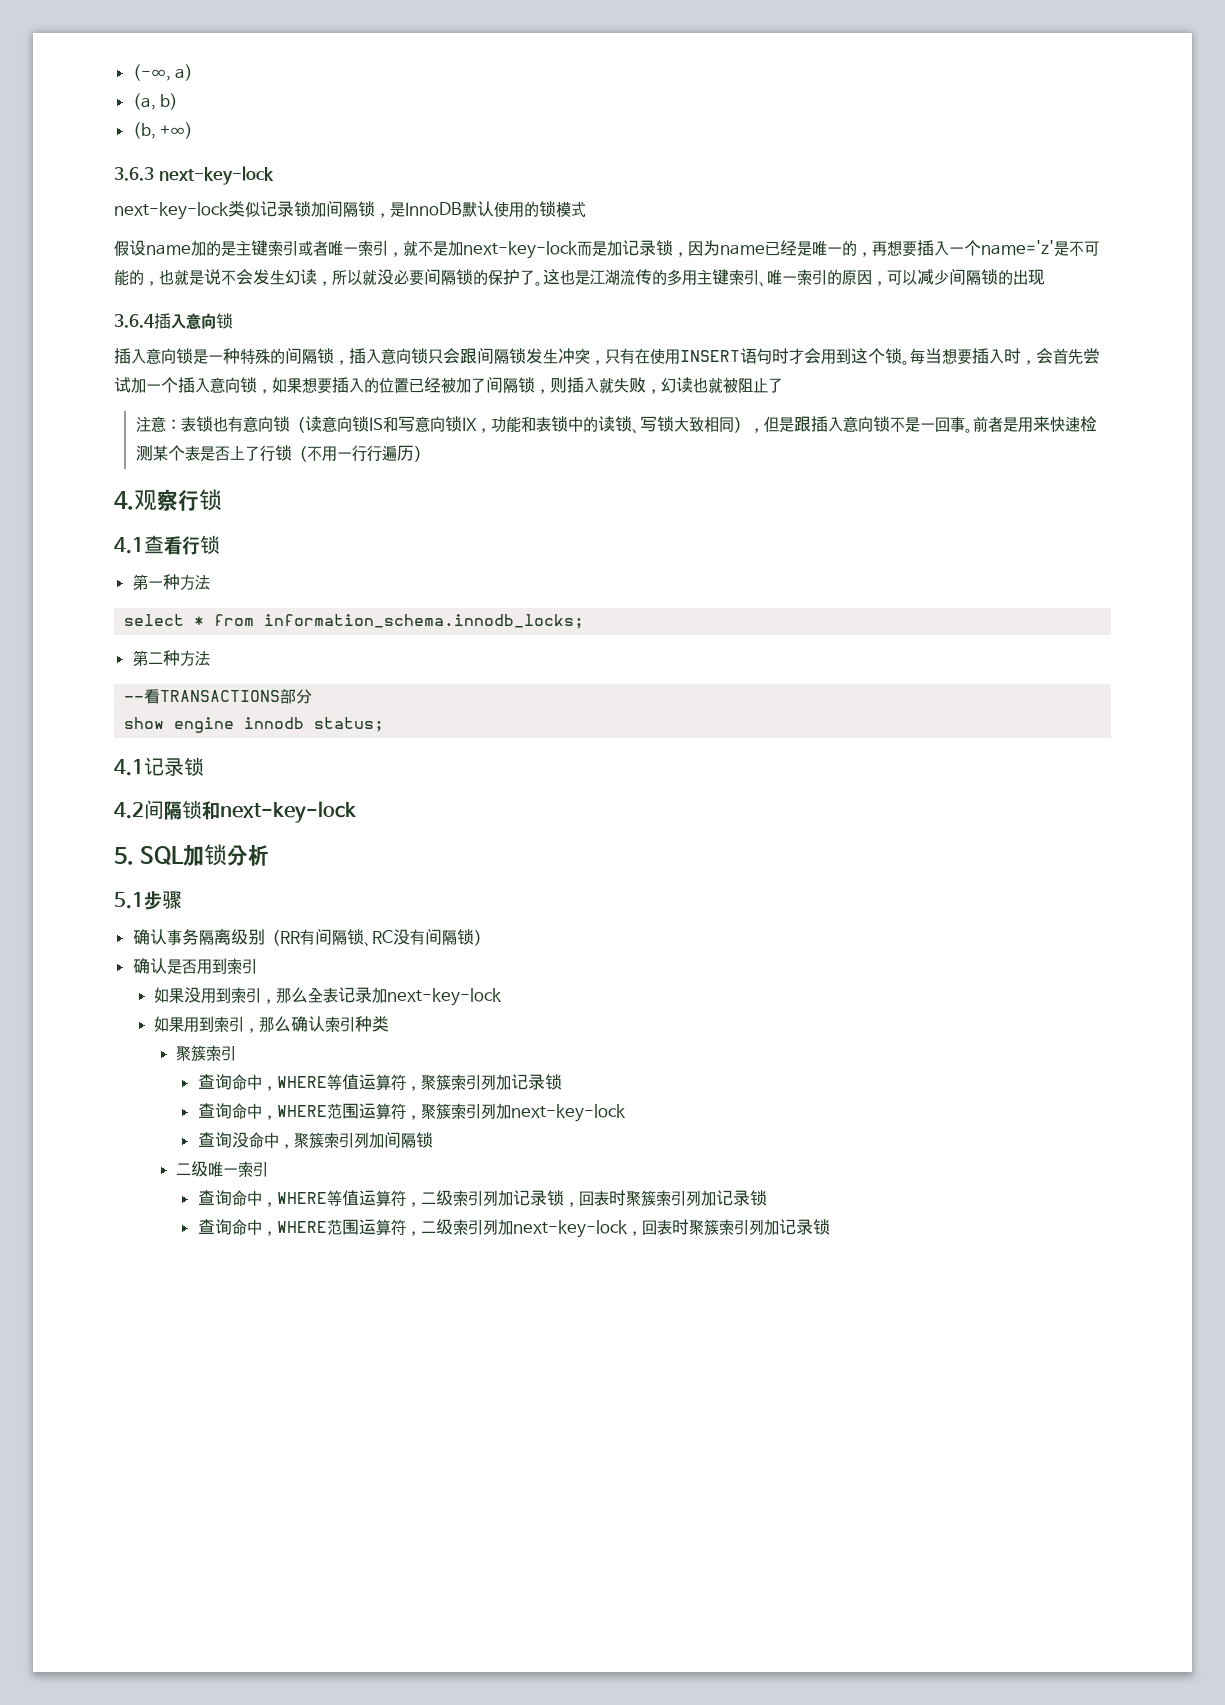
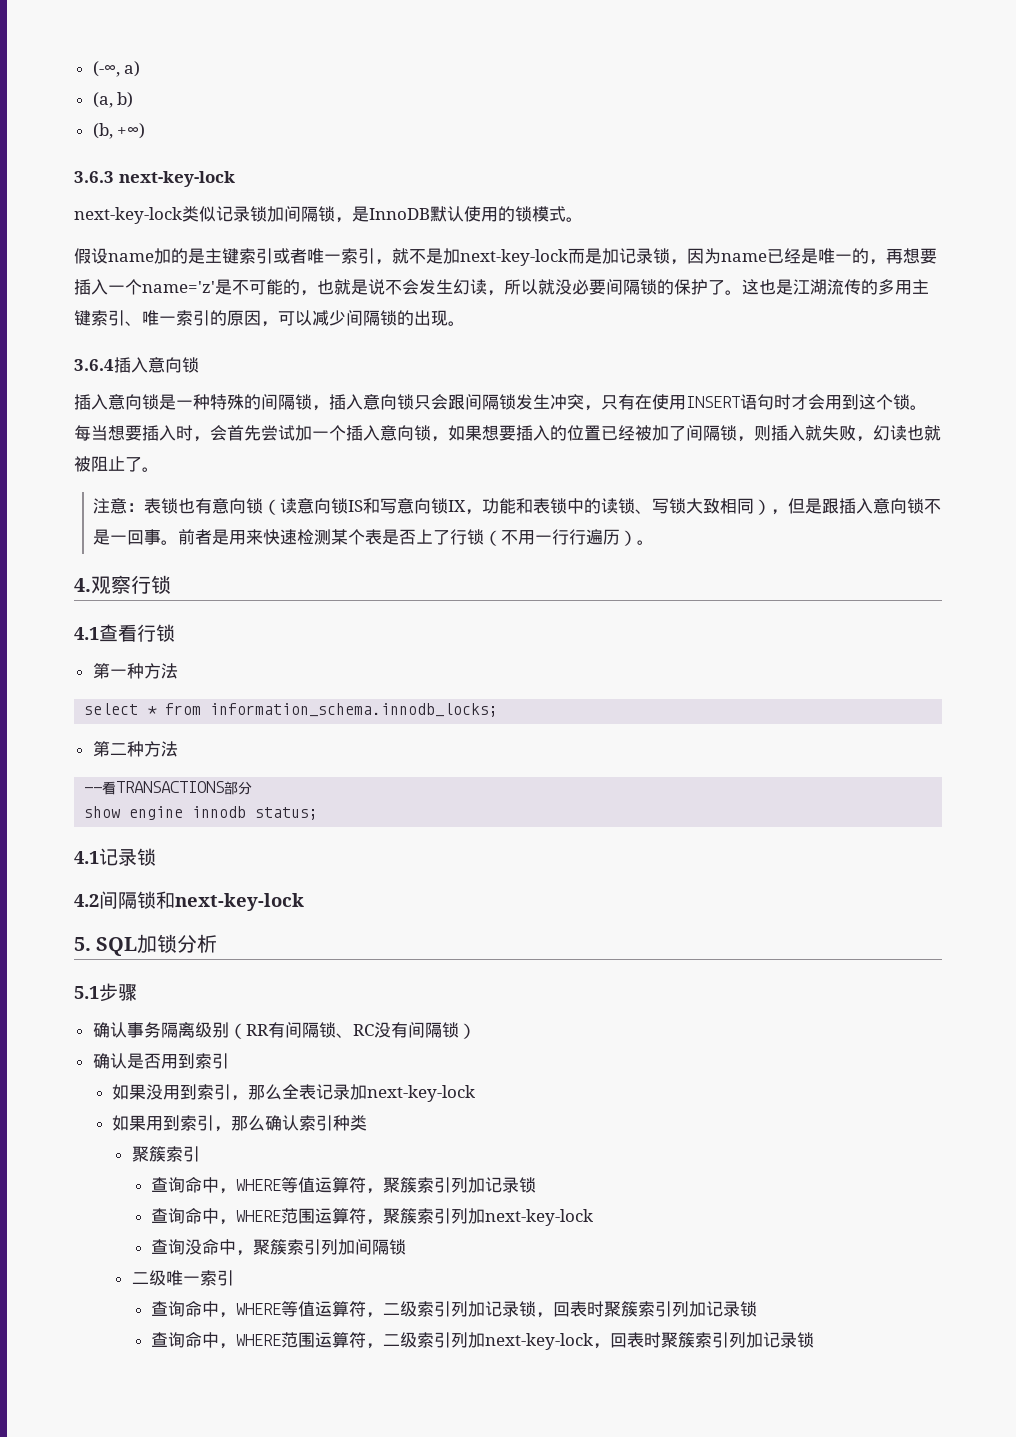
- next-key-lock类似记录锁加间隔锁，是InnoDB默认使用的锁模式
+ next-key-lock类似记录锁加间隔锁，是InnoDB默认使用的锁模式。
- 这也是江湖流传的多用主键索引、唯一索引的原因，可以减少间隔锁的出现
+ 这也是江湖流传的多用主键索引、唯一索引的原因，可以减少间隔锁的出现。
- 每当想要插入时，会首先尝试加一个插入意向锁，如果想要插入的位置已经被加了间隔锁，则插入就失败，幻读也就被阻止了
+ 每当想要插入时，会首先尝试加一个插入意向锁，如果想要插入的位置已经被加了间隔锁，则插入就失败，幻读也就被阻止了。
- 前者是用来快速检测某个表是否上了行锁（不用一行行遍历）
+ 前者是用来快速检测某个表是否上了行锁（不用一行行遍历）。

